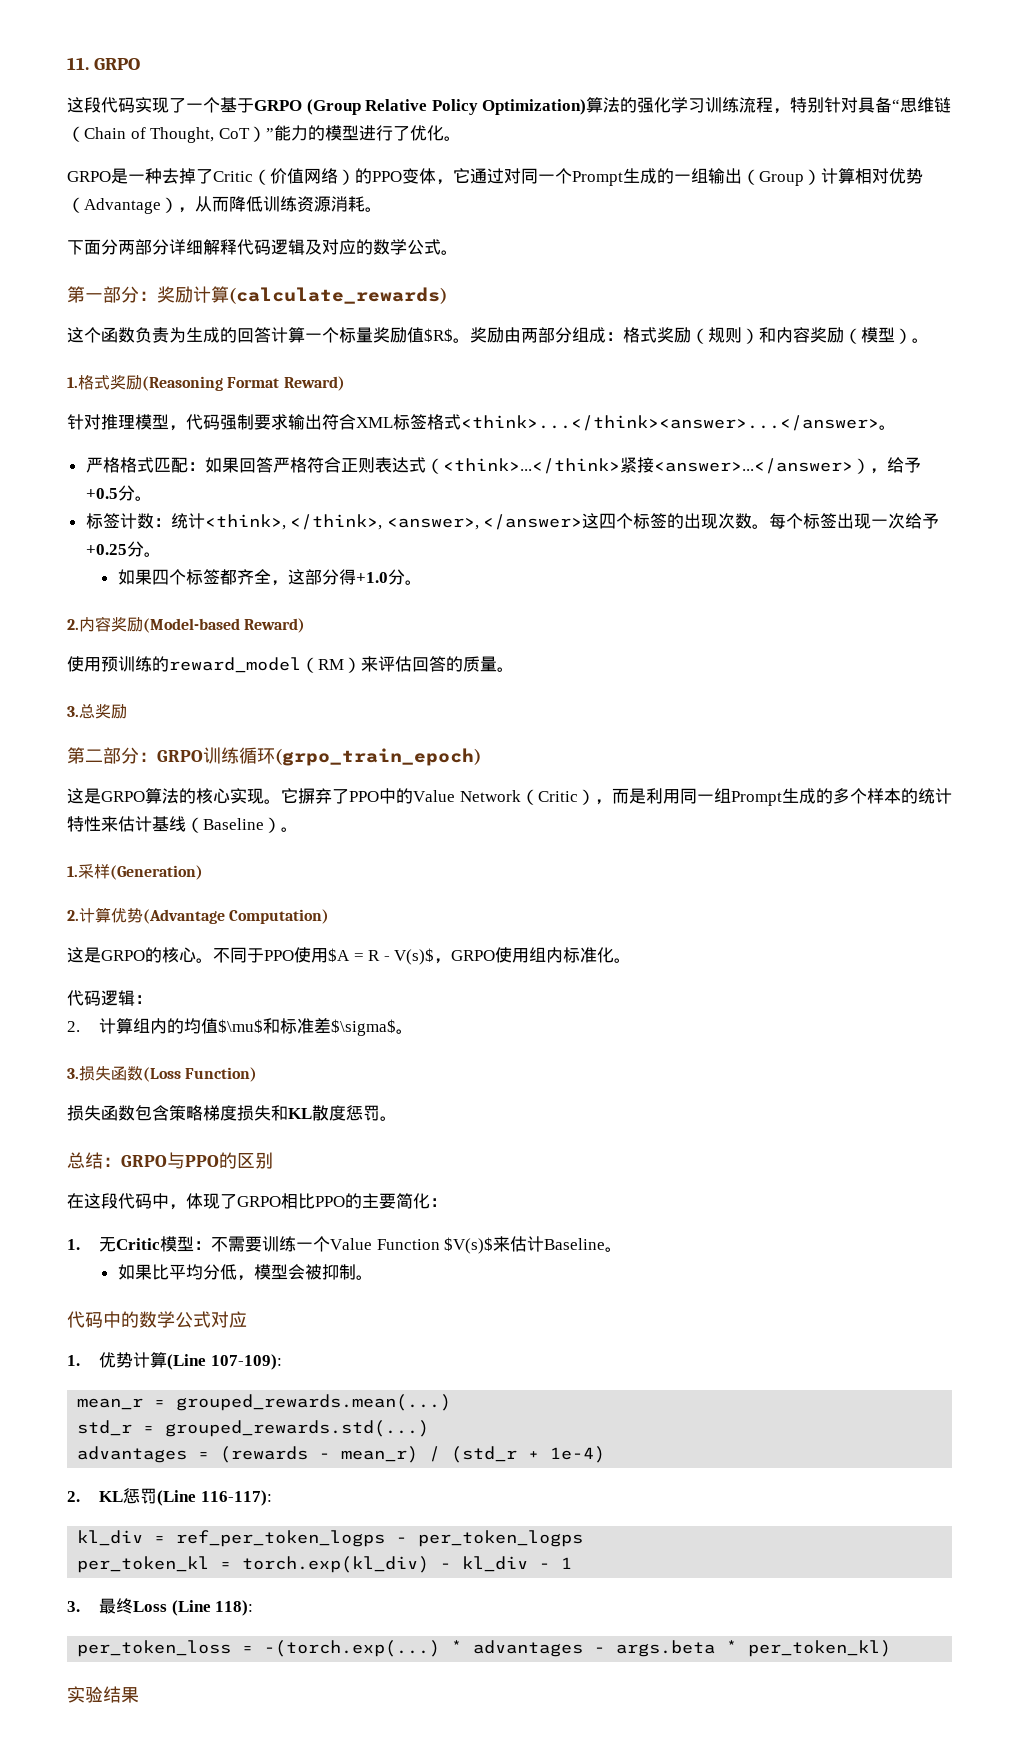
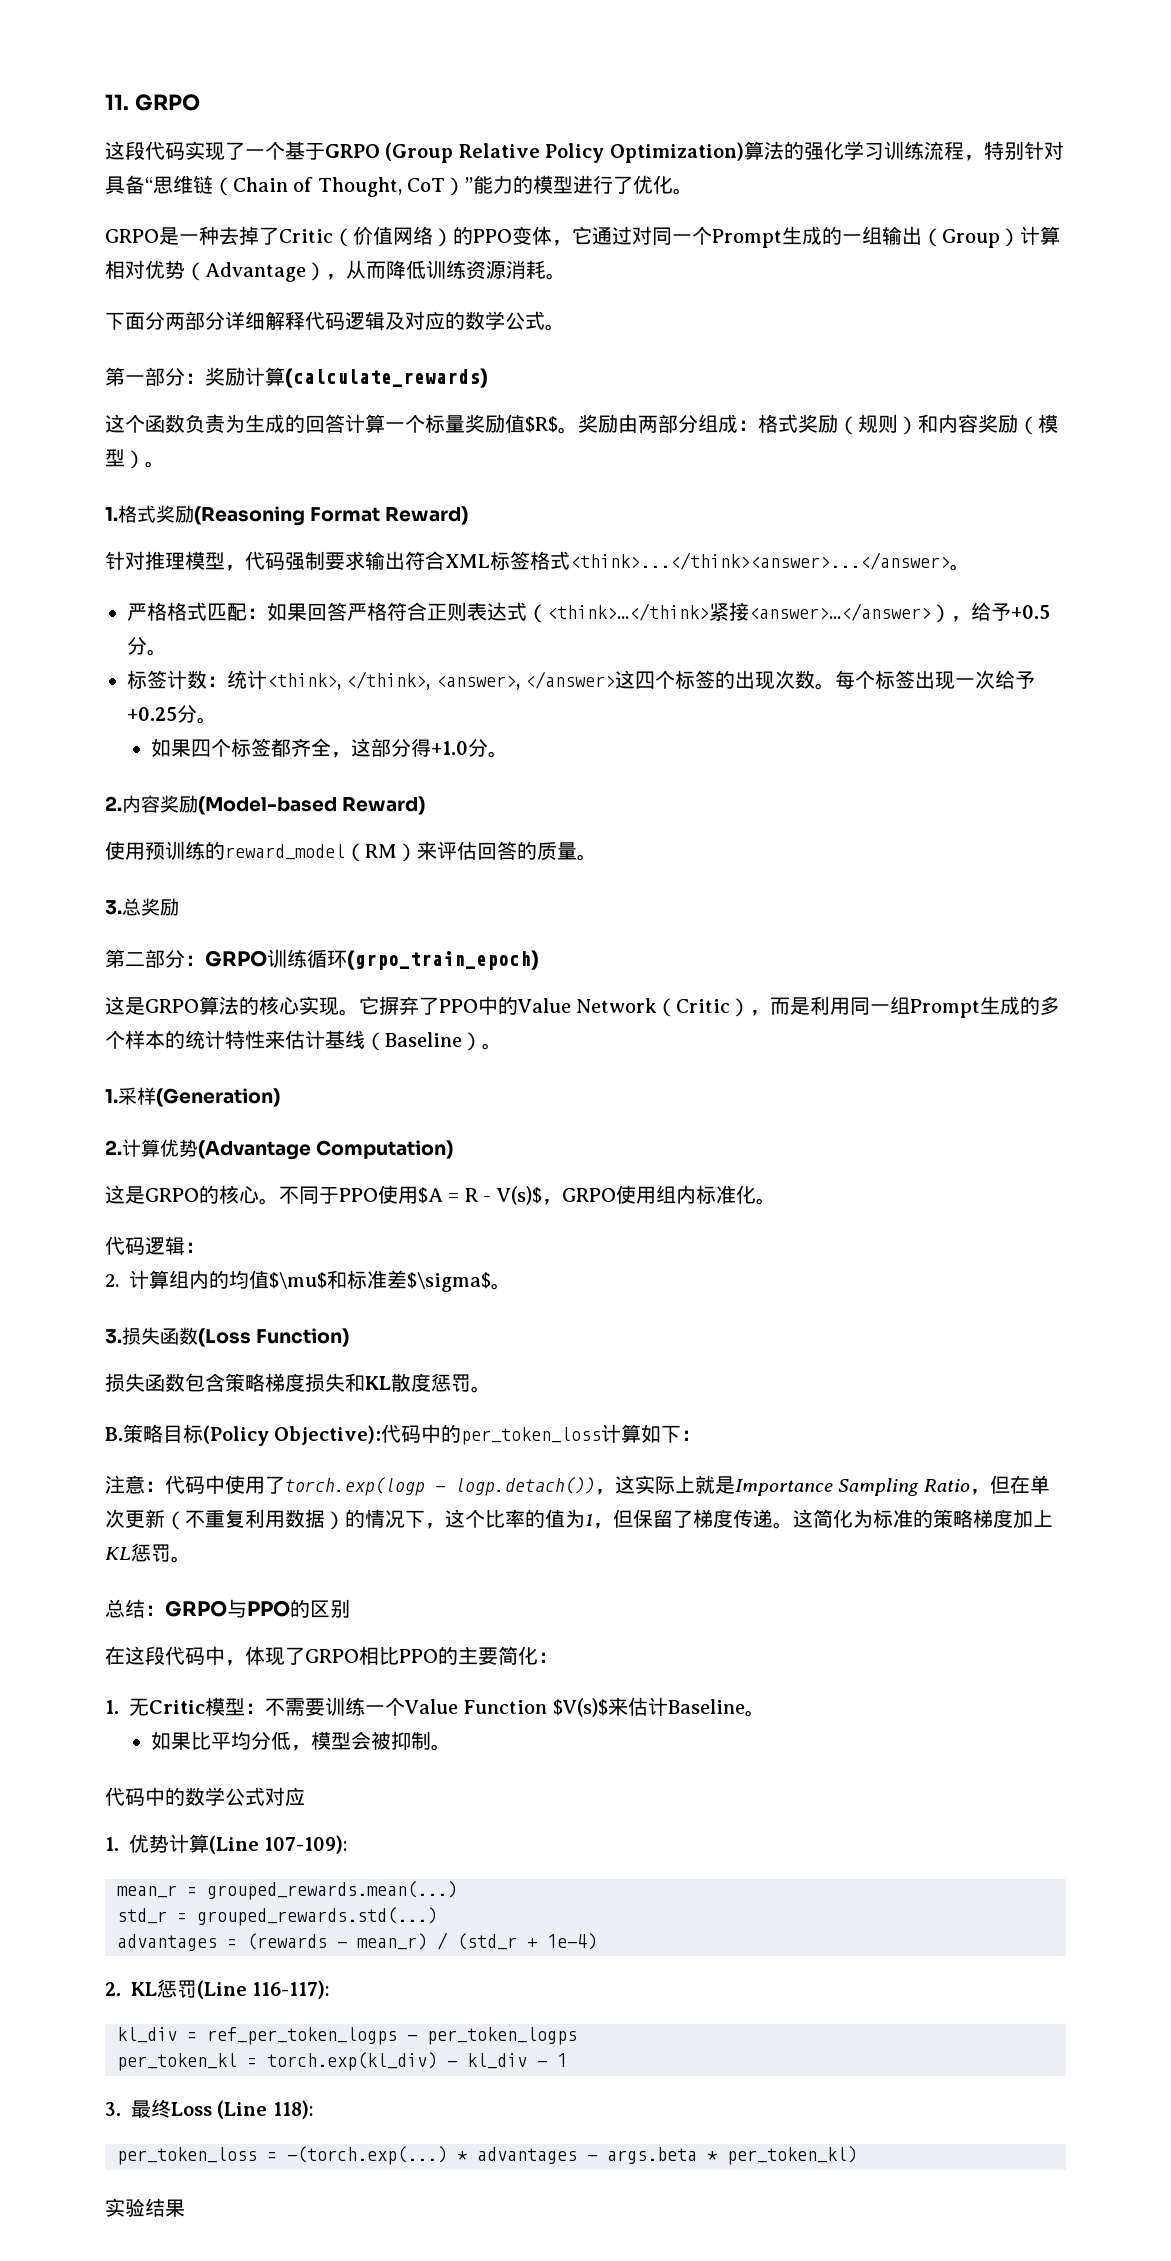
+ B.策略目标(Policy Objective):代码中的per_token_loss计算如下：
+ 注意：代码中使用了torch.exp(logp - logp.detach())，这实际上就是Importance Sampling Ratio，但在单次更新（不重复利用数据）的情况下，这个比率的值为1，但保留了梯度传递。这简化为标准的策略梯度加上KL惩罚。

